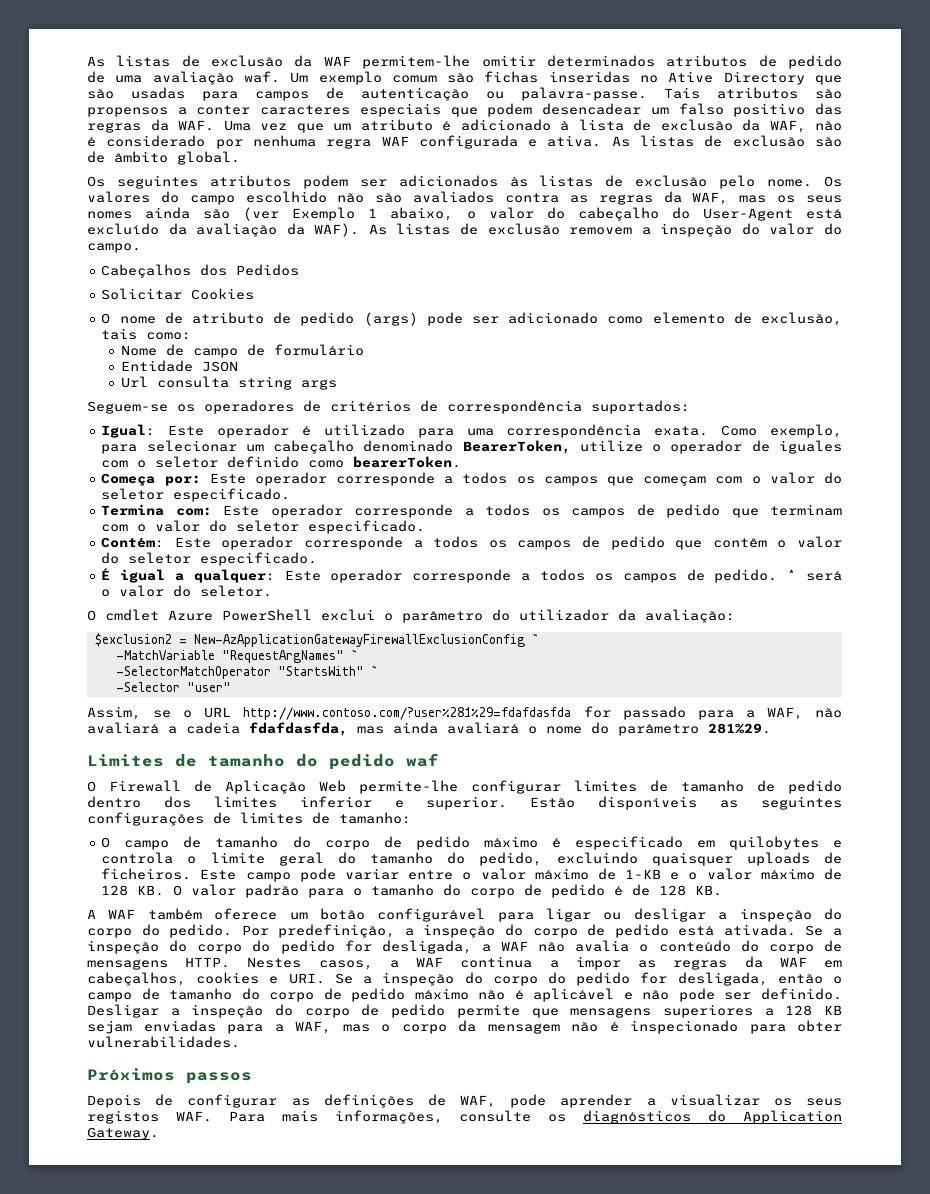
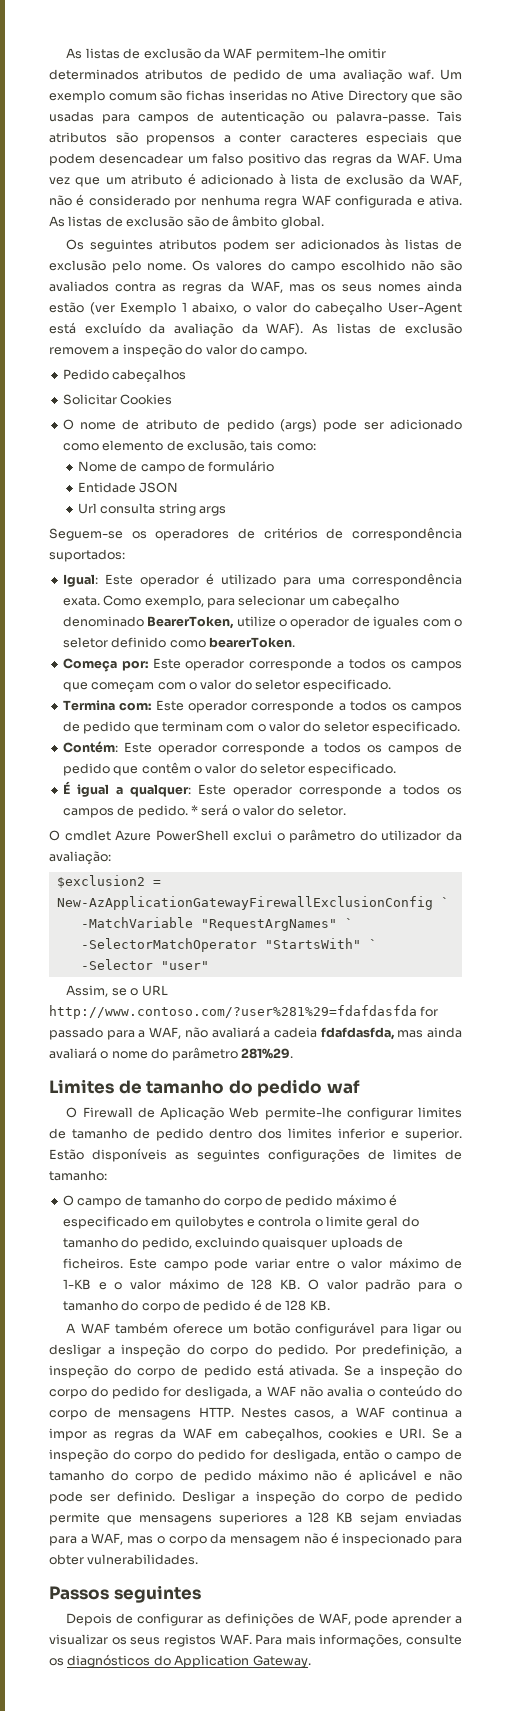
- Os valores do campo escolhido não são avaliados contra as regras da WAF, mas os seus nomes ainda são (ver Exemplo 1 abaixo, o valor do cabeçalho do User-Agent está excluído da avaliação da WAF).
+ Os valores do campo escolhido não são avaliados contra as regras da WAF, mas os seus nomes ainda estão (ver Exemplo 1 abaixo, o valor do cabeçalho User-Agent está excluído da avaliação da WAF).
- Cabeçalhos dos Pedidos
+ Pedido cabeçalhos
- Próximos passos
+ Passos seguintes

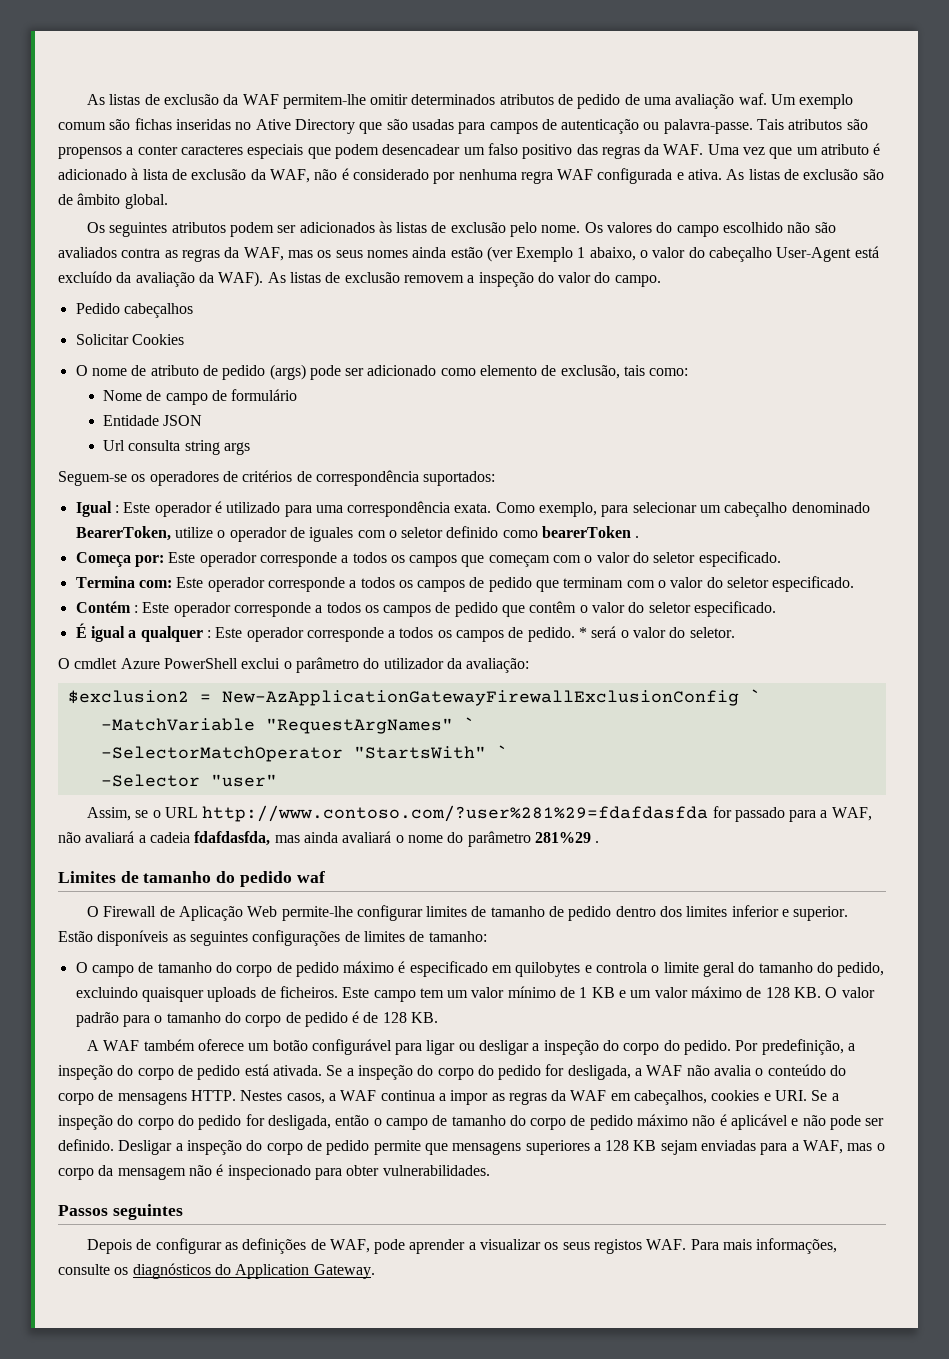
- Igual: Este operador é utilizado para uma correspondência exata.
+ Igual : Este operador é utilizado para uma correspondência exata.
- Como exemplo, para selecionar um cabeçalho denominado BearerToken, utilize o operador de iguales com o seletor definido como bearerToken.
+ Como exemplo, para selecionar um cabeçalho denominado BearerToken, utilize o operador de iguales com o seletor definido como bearerToken .
- Contém: Este operador corresponde a todos os campos de pedido que contêm o valor do seletor especificado.
+ Contém : Este operador corresponde a todos os campos de pedido que contêm o valor do seletor especificado.
- É igual a qualquer: Este operador corresponde a todos os campos de pedido.
+ É igual a qualquer : Este operador corresponde a todos os campos de pedido.
- Assim, se o URL http://www.contoso.com/?user%281%29=fdafdasfda for passado para a WAF, não avaliará a cadeia fdafdasfda, mas ainda avaliará o nome do parâmetro 281%29.
+ Assim, se o URL http://www.contoso.com/?user%281%29=fdafdasfda for passado para a WAF, não avaliará a cadeia fdafdasfda, mas ainda avaliará o nome do parâmetro 281%29 .
- Este campo pode variar entre o valor máximo de 1-KB e o valor máximo de 128 KB. O valor padrão para o tamanho do corpo de pedido é de 128 KB.
+ Este campo tem um valor mínimo de 1 KB e um valor máximo de 128 KB. O valor padrão para o tamanho do corpo de pedido é de 128 KB.

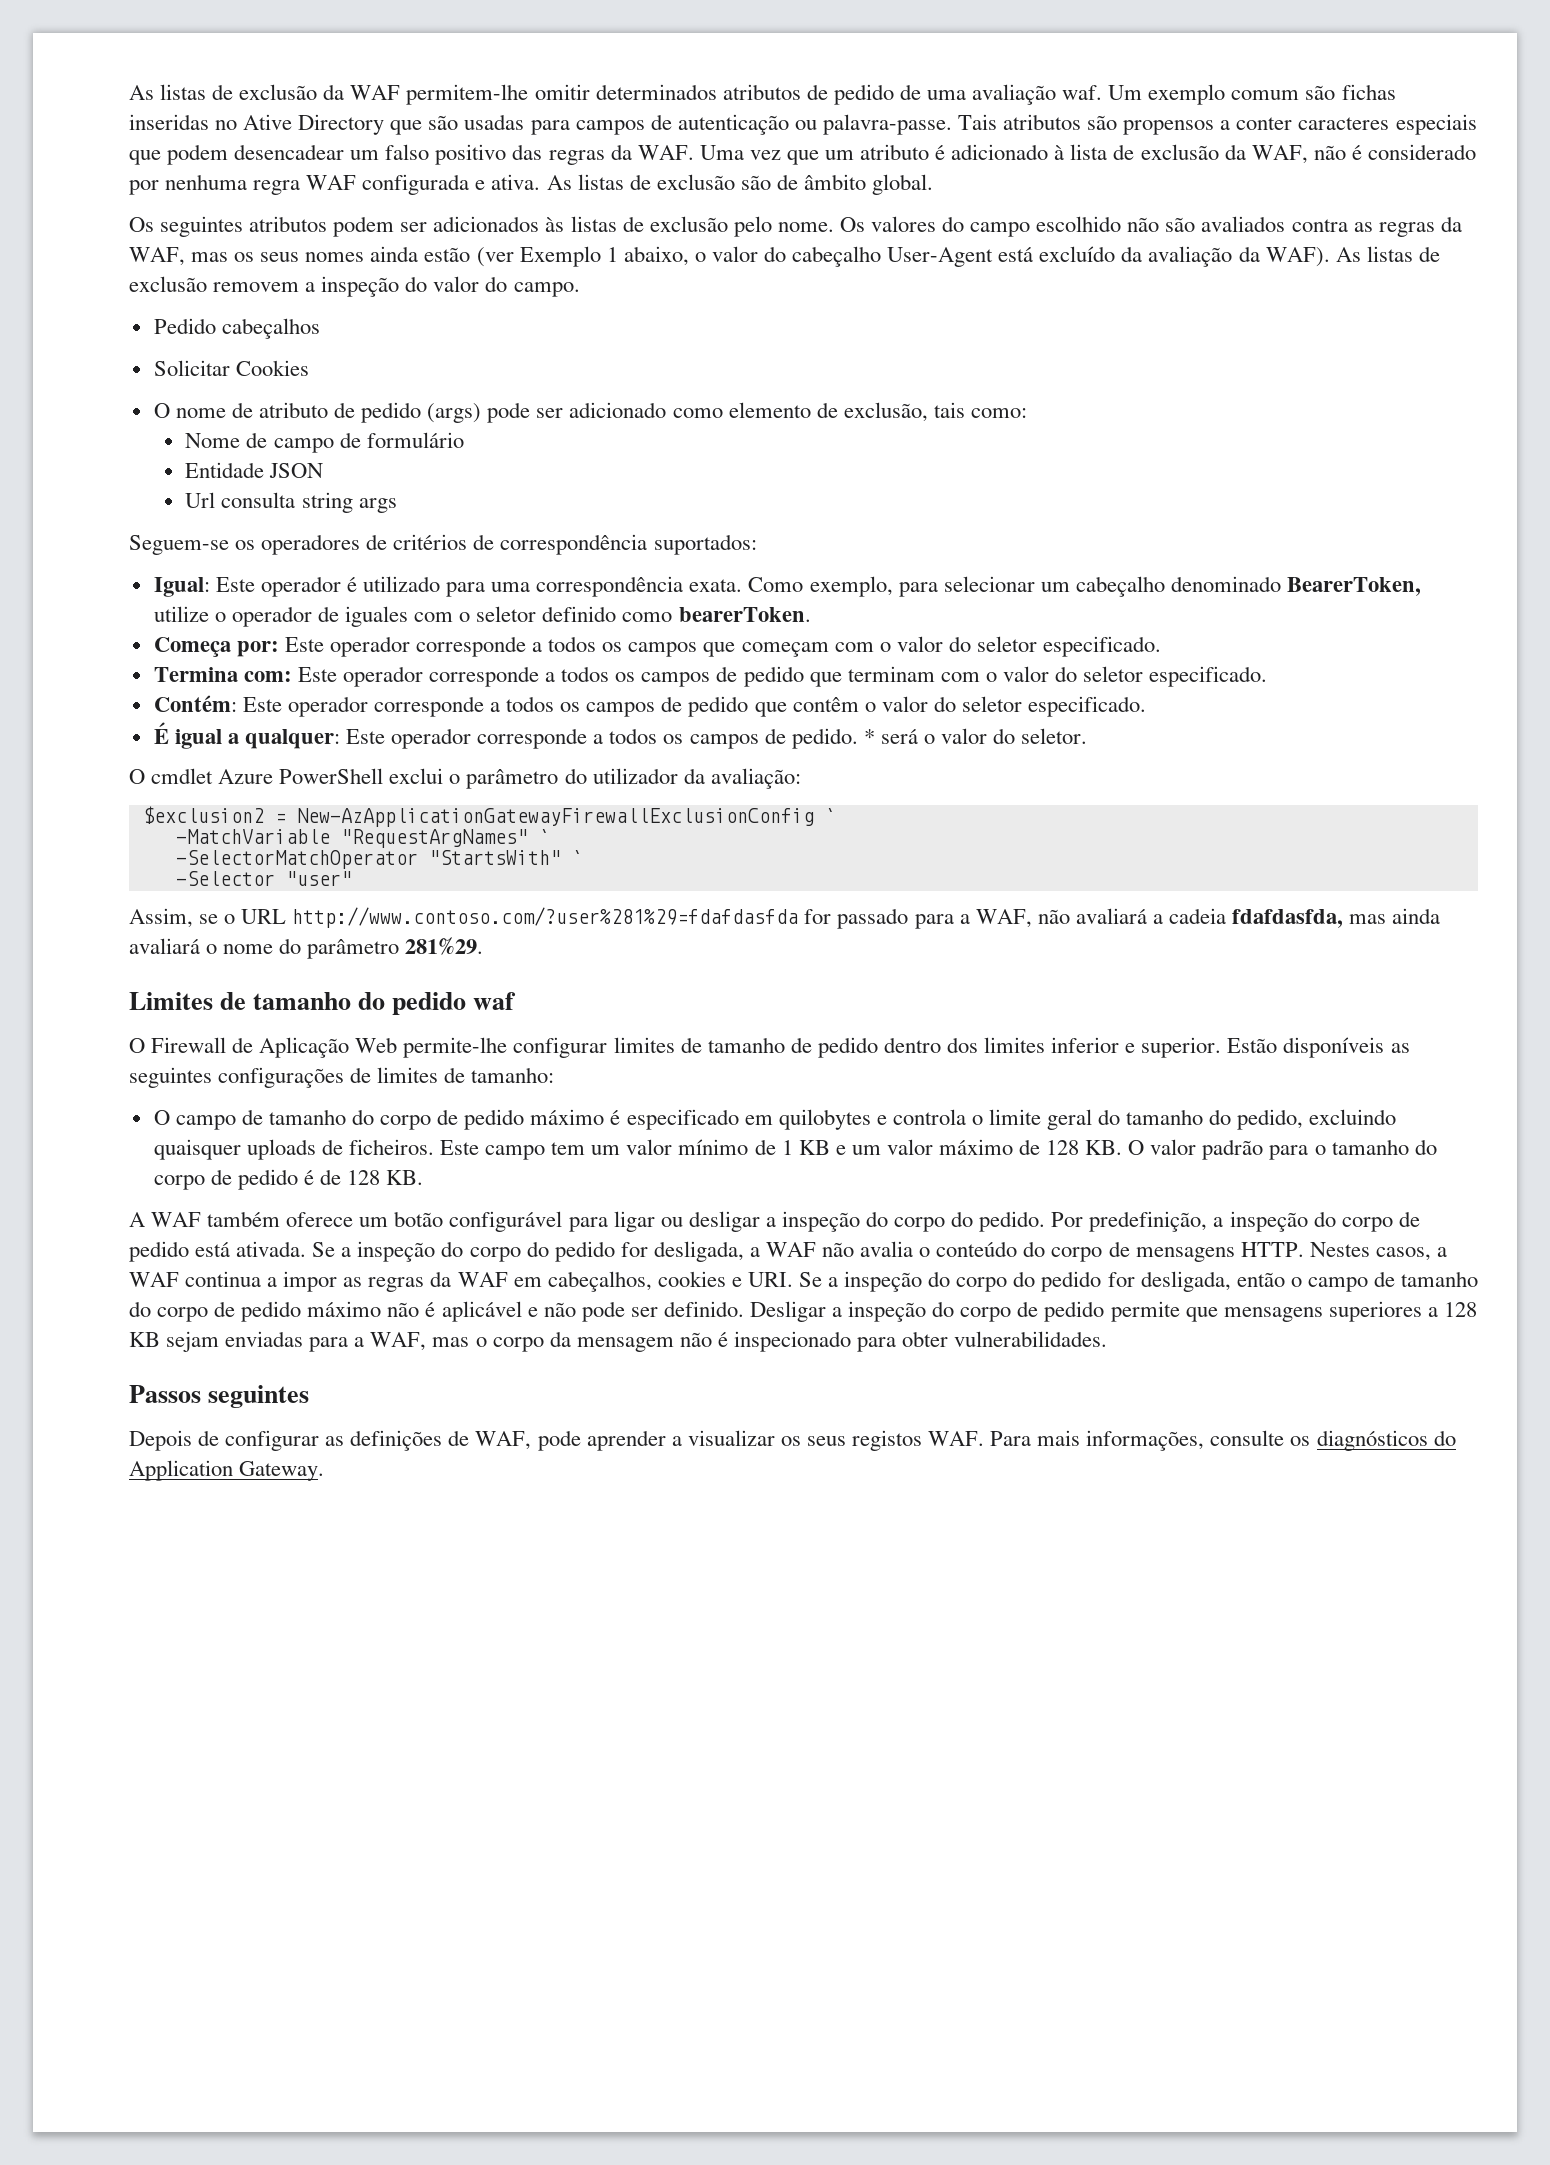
- Igual : Este operador é utilizado para uma correspondência exata.
+ Igual: Este operador é utilizado para uma correspondência exata.
- Como exemplo, para selecionar um cabeçalho denominado BearerToken, utilize o operador de iguales com o seletor definido como bearerToken .
+ Como exemplo, para selecionar um cabeçalho denominado BearerToken, utilize o operador de iguales com o seletor definido como bearerToken.
- Contém : Este operador corresponde a todos os campos de pedido que contêm o valor do seletor especificado.
+ Contém: Este operador corresponde a todos os campos de pedido que contêm o valor do seletor especificado.
- É igual a qualquer : Este operador corresponde a todos os campos de pedido.
+ É igual a qualquer: Este operador corresponde a todos os campos de pedido.
- Assim, se o URL http://www.contoso.com/?user%281%29=fdafdasfda for passado para a WAF, não avaliará a cadeia fdafdasfda, mas ainda avaliará o nome do parâmetro 281%29 .
+ Assim, se o URL http://www.contoso.com/?user%281%29=fdafdasfda for passado para a WAF, não avaliará a cadeia fdafdasfda, mas ainda avaliará o nome do parâmetro 281%29.

